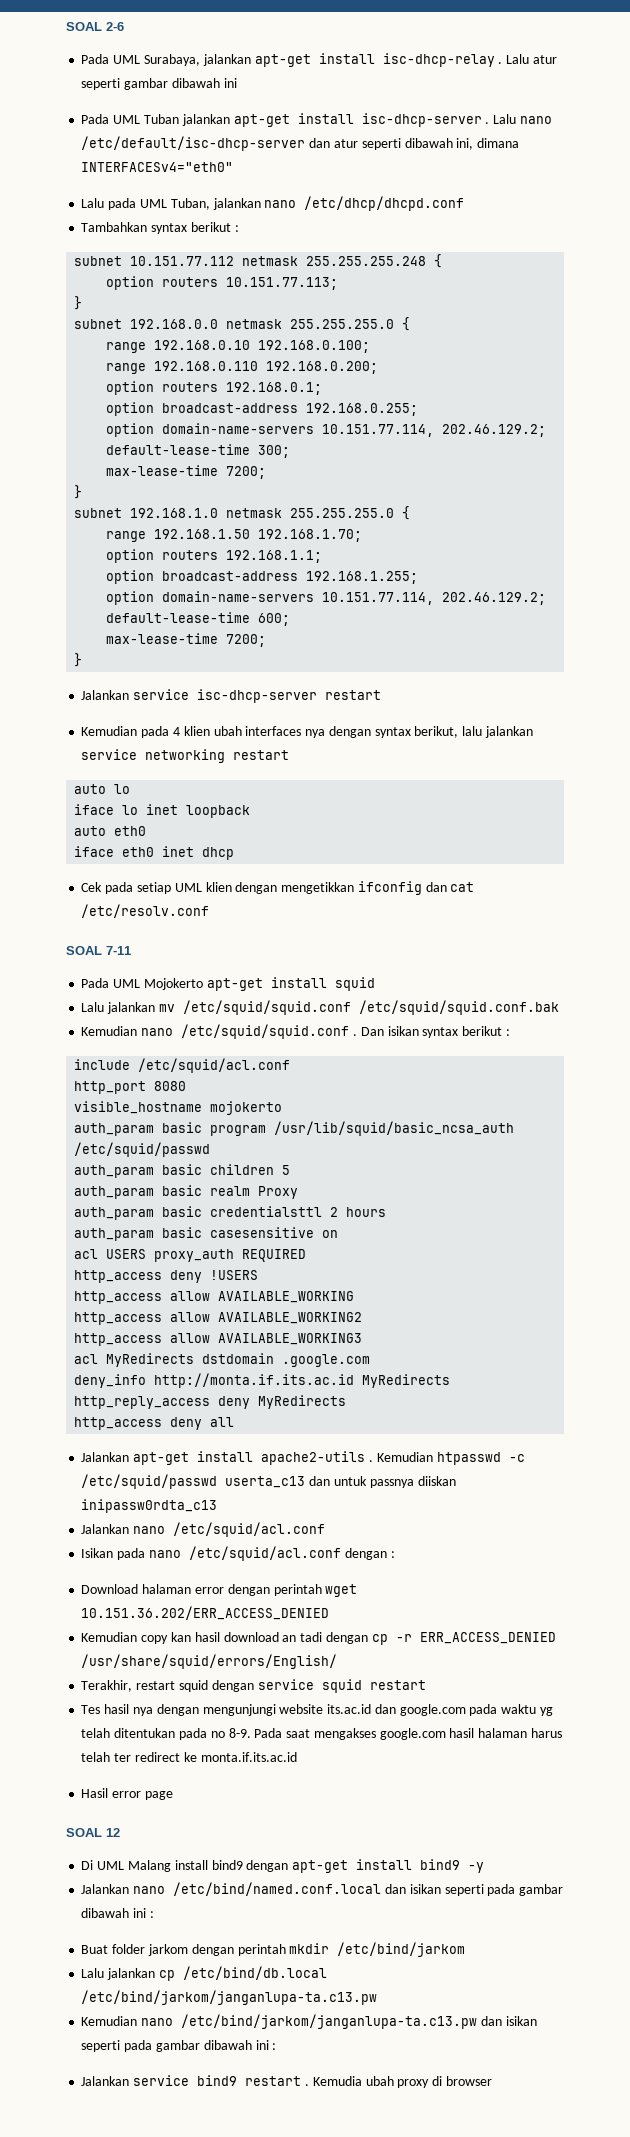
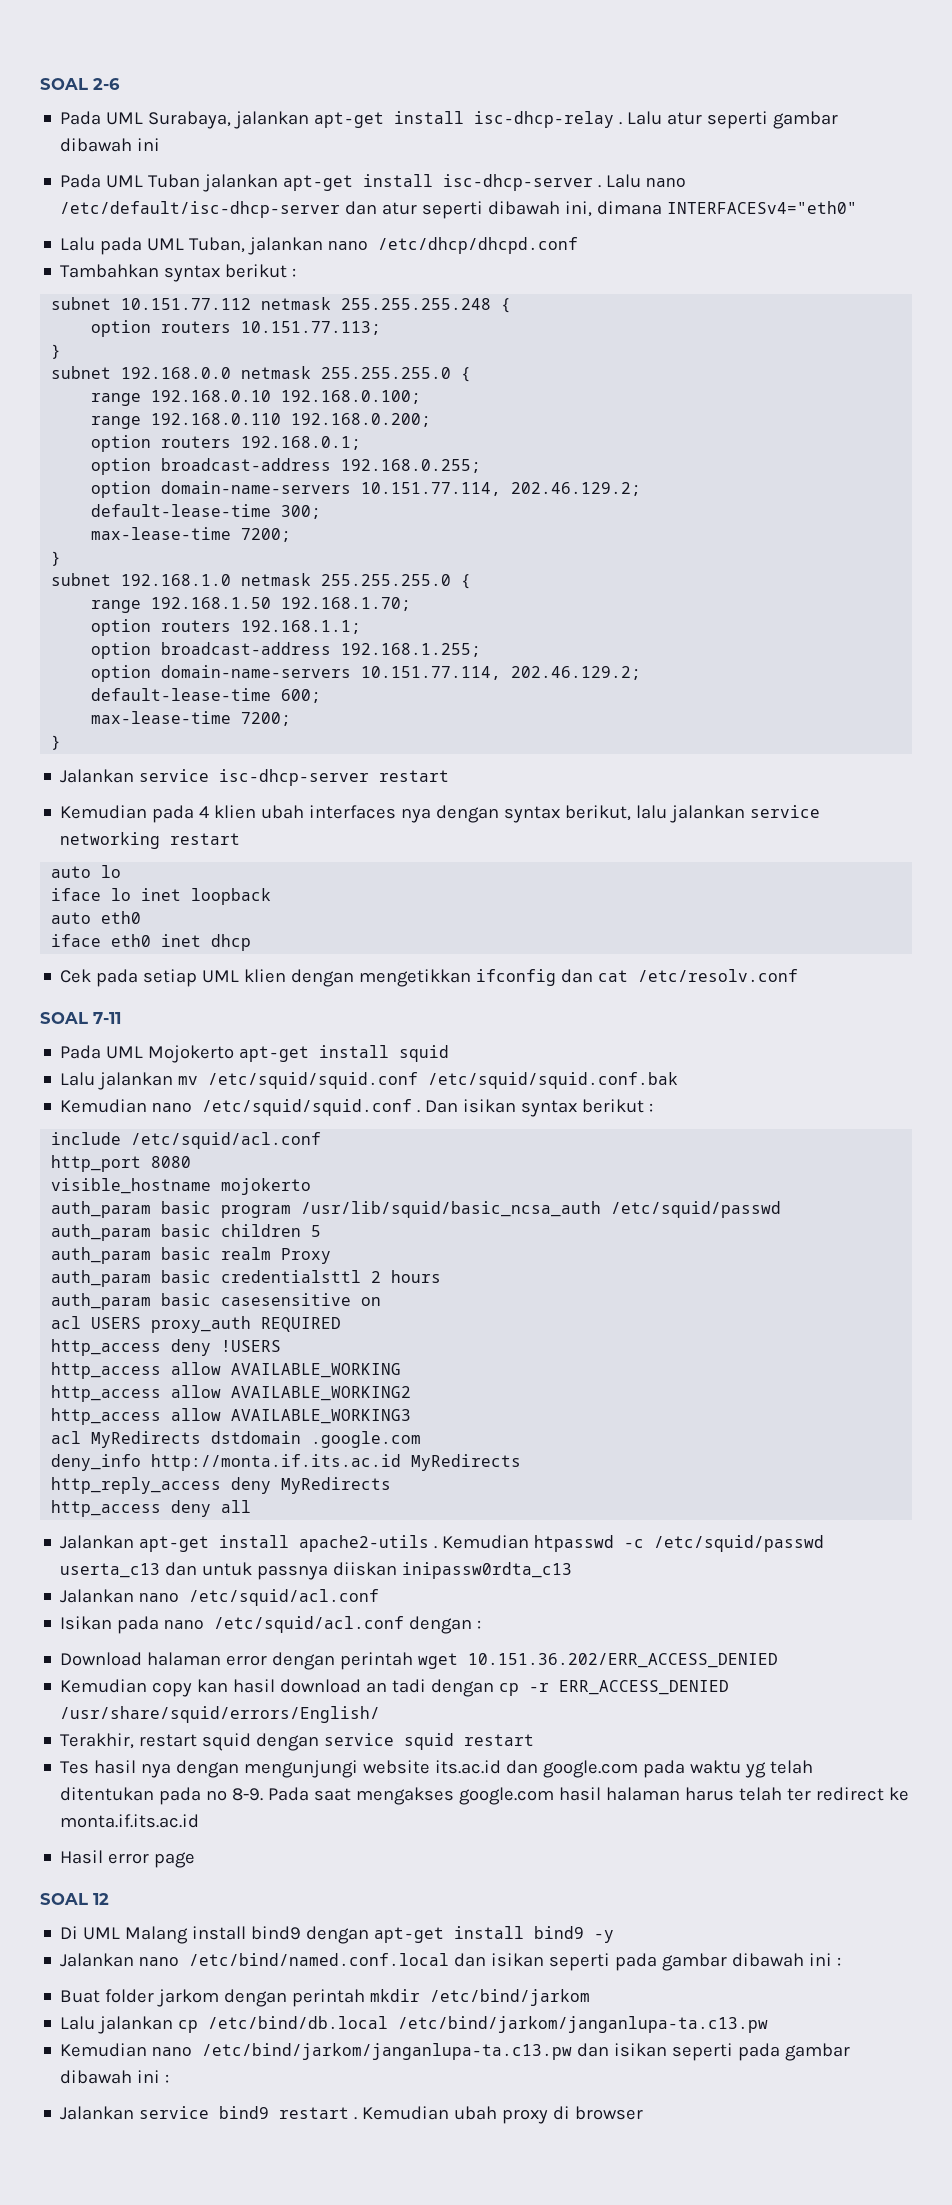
- Kemudia ubah proxy di browser
+ Kemudian ubah proxy di browser

